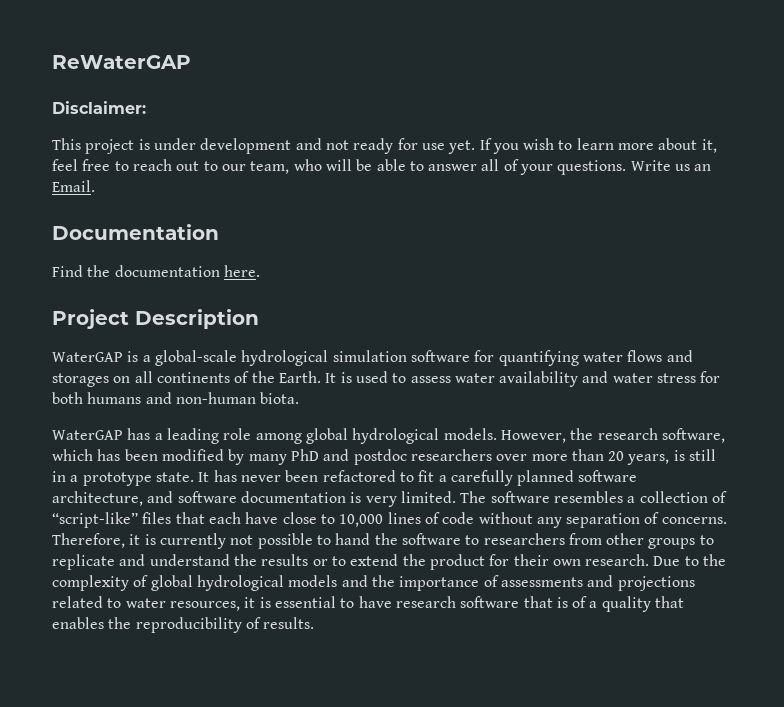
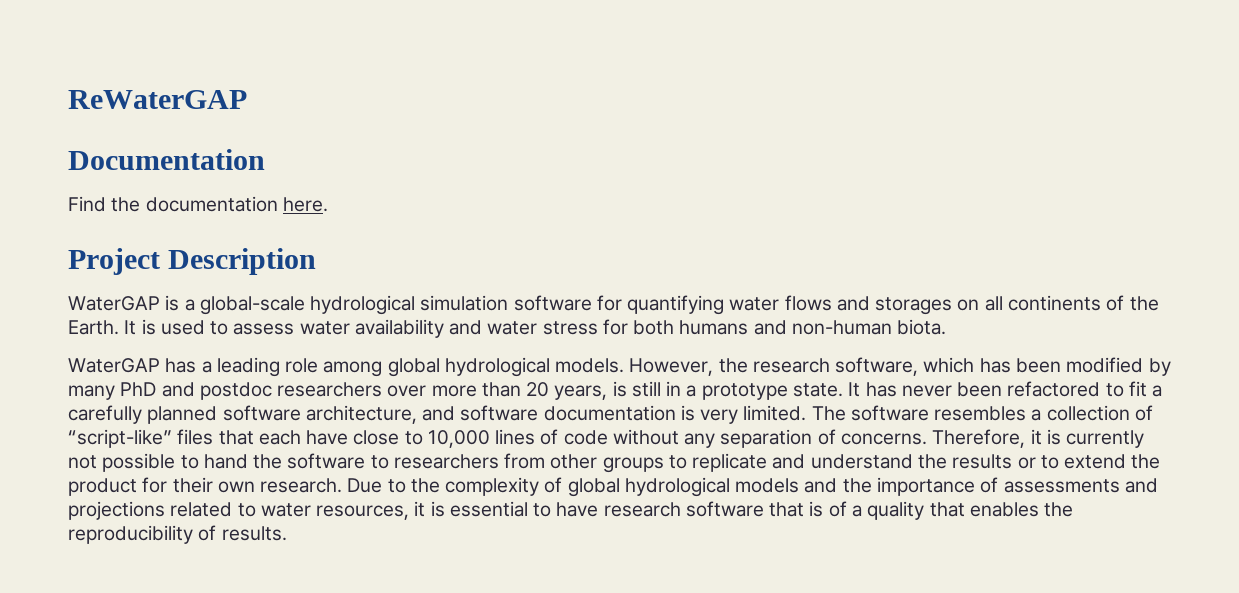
- Disclaimer:
- This project is under development and not ready for use yet. If you wish to learn more about it, feel free to reach out to our team, who will be able to answer all of your questions. Write us an Email.

